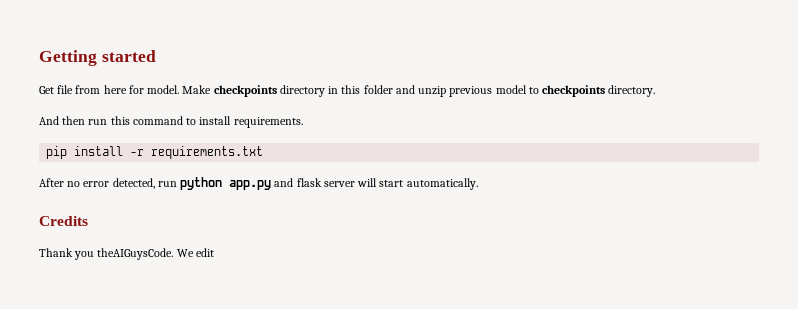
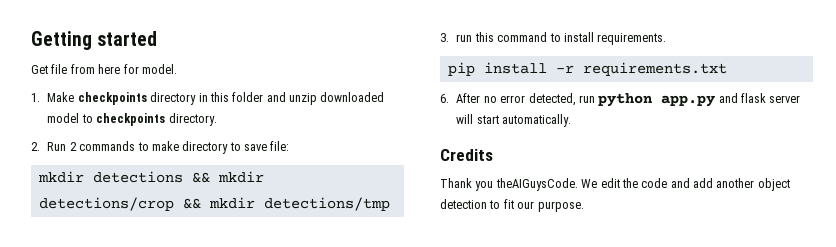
- Get file from here for model. Make checkpoints directory in this folder and unzip previous model to checkpoints directory.
+ Get file from here for model.
+ 1. Make checkpoints directory in this folder and unzip downloaded model to checkpoints directory.
- And then run this command to install requirements.
+ 2. Run 2 commands to make directory to save file:
+ mkdir detections && mkdir detections/crop && mkdir detections/tmp
+ 3. run this command to install requirements.
- After no error detected, run python app.py and flask server will start automatically.
+ 6. After no error detected, run python app.py and flask server will start automatically.
- We edit
+ We edit the code and add another object detection to fit our purpose.

